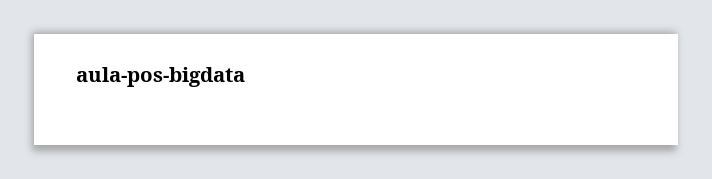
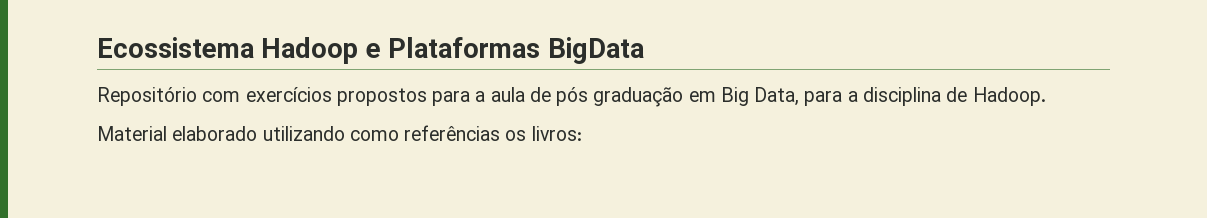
- aula-pos-bigdata
+ Ecossistema Hadoop e Plataformas BigData
+ Repositório com exercícios propostos para a aula de pós graduação em Big Data, para a disciplina de Hadoop.
+ Material elaborado utilizando como referências os livros:

